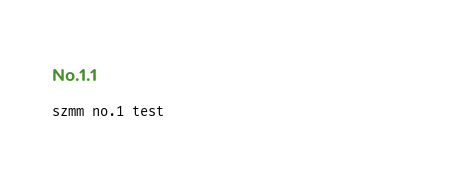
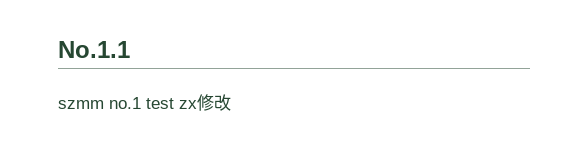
- szmm no.1 test
+ szmm no.1 test zx修改

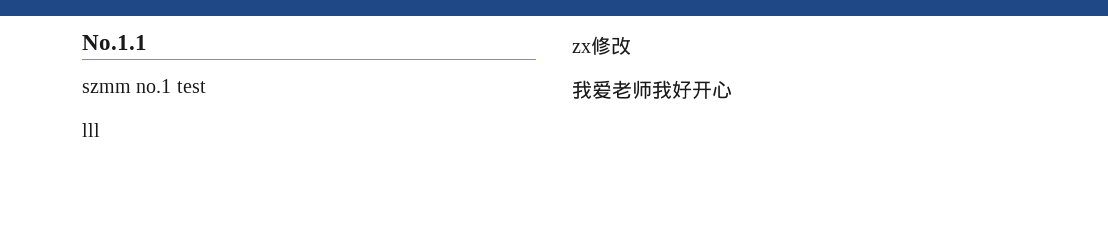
- szmm no.1 test zx修改
+ szmm no.1 test
+ lll
+ zx修改
+ 我爱老师我好开心

